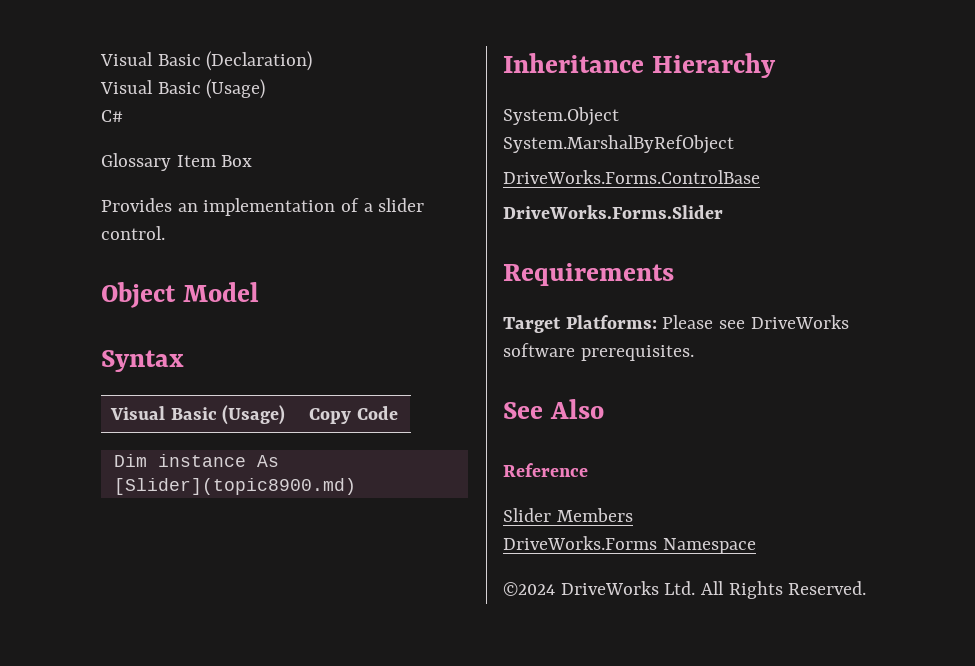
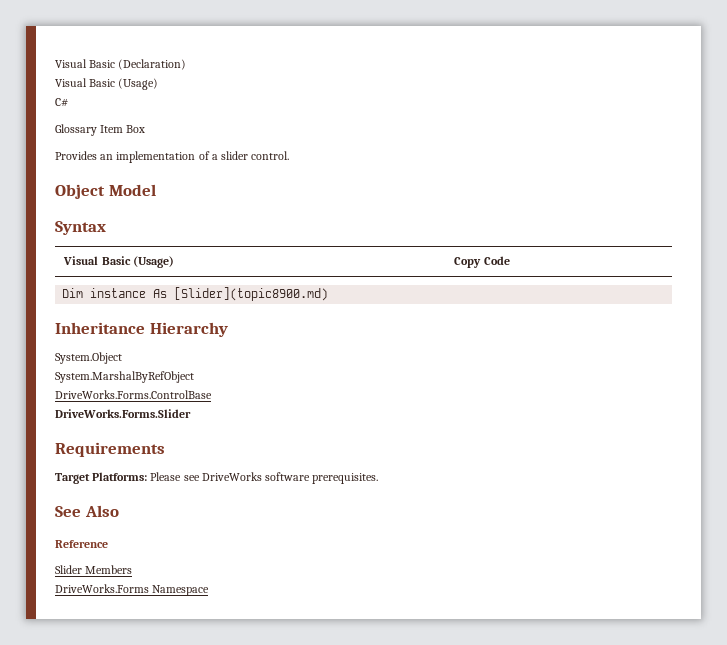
- ©2024 DriveWorks Ltd. All Rights Reserved.

